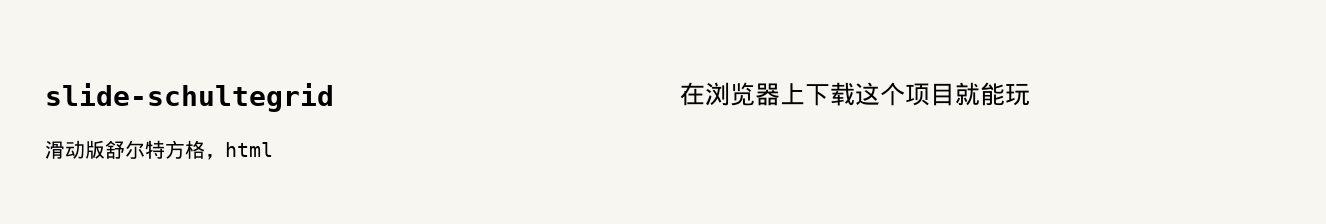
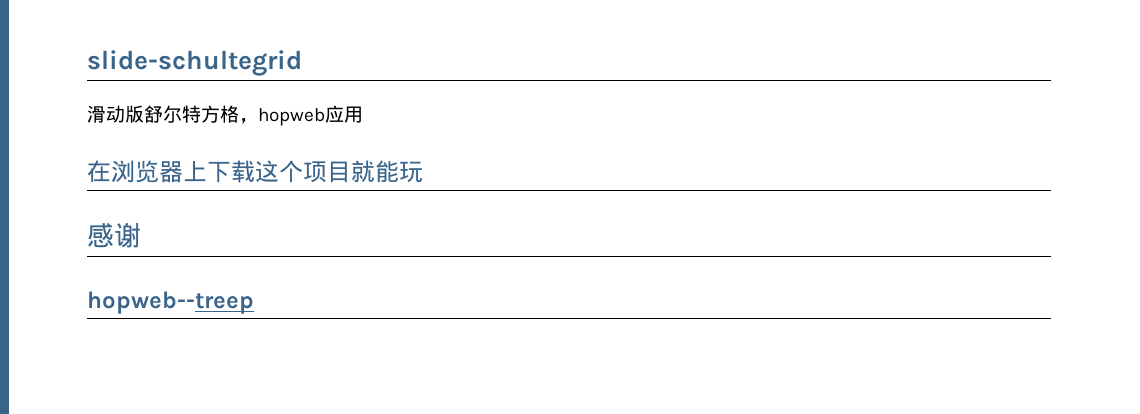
- 滑动版舒尔特方格，html
+ 滑动版舒尔特方格，hopweb应用
+ 感谢
+ hopweb--treep

